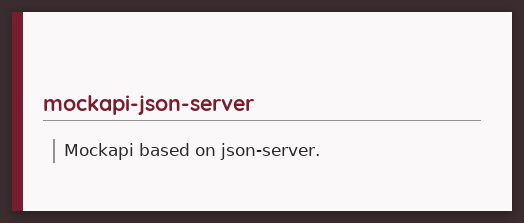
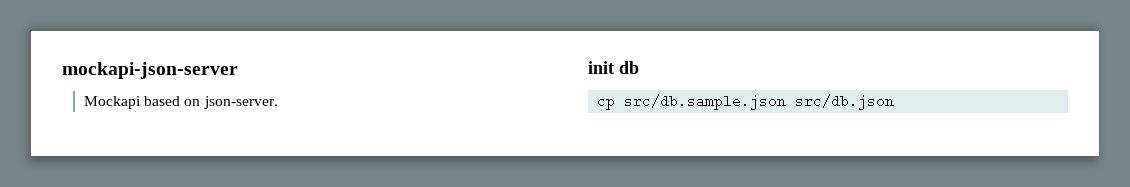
+ init db
+ cp src/db.sample.json src/db.json

